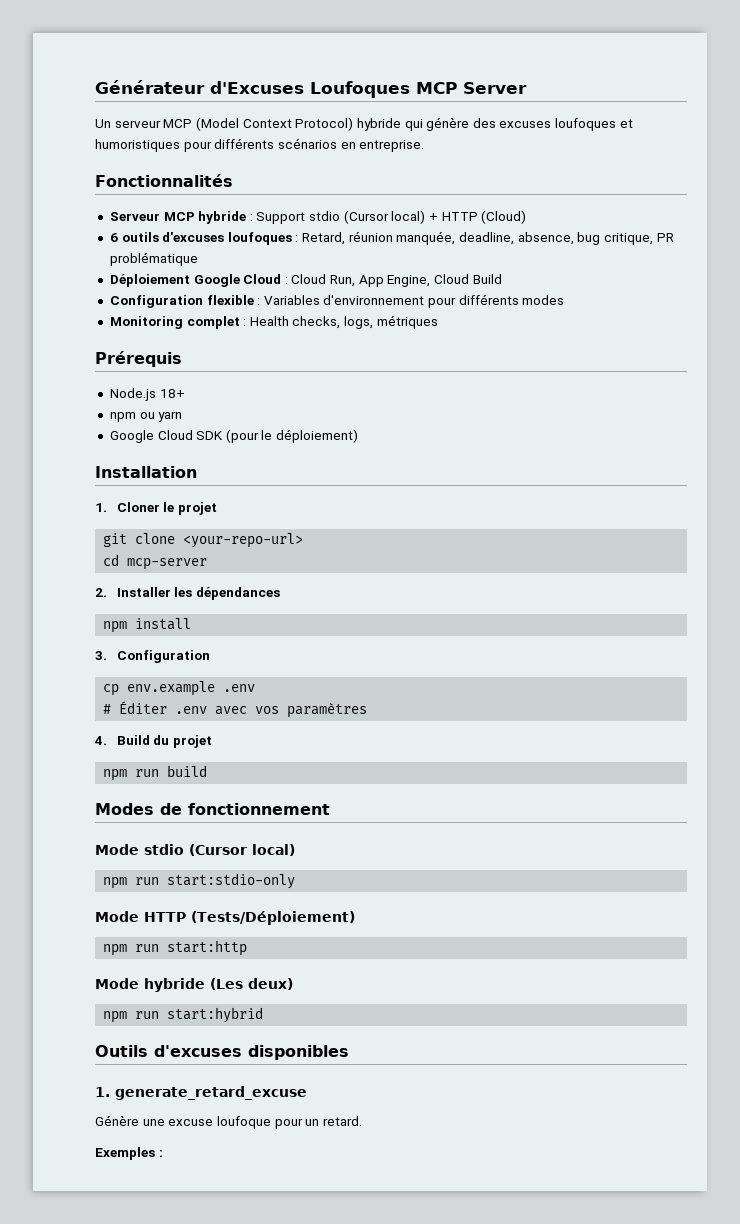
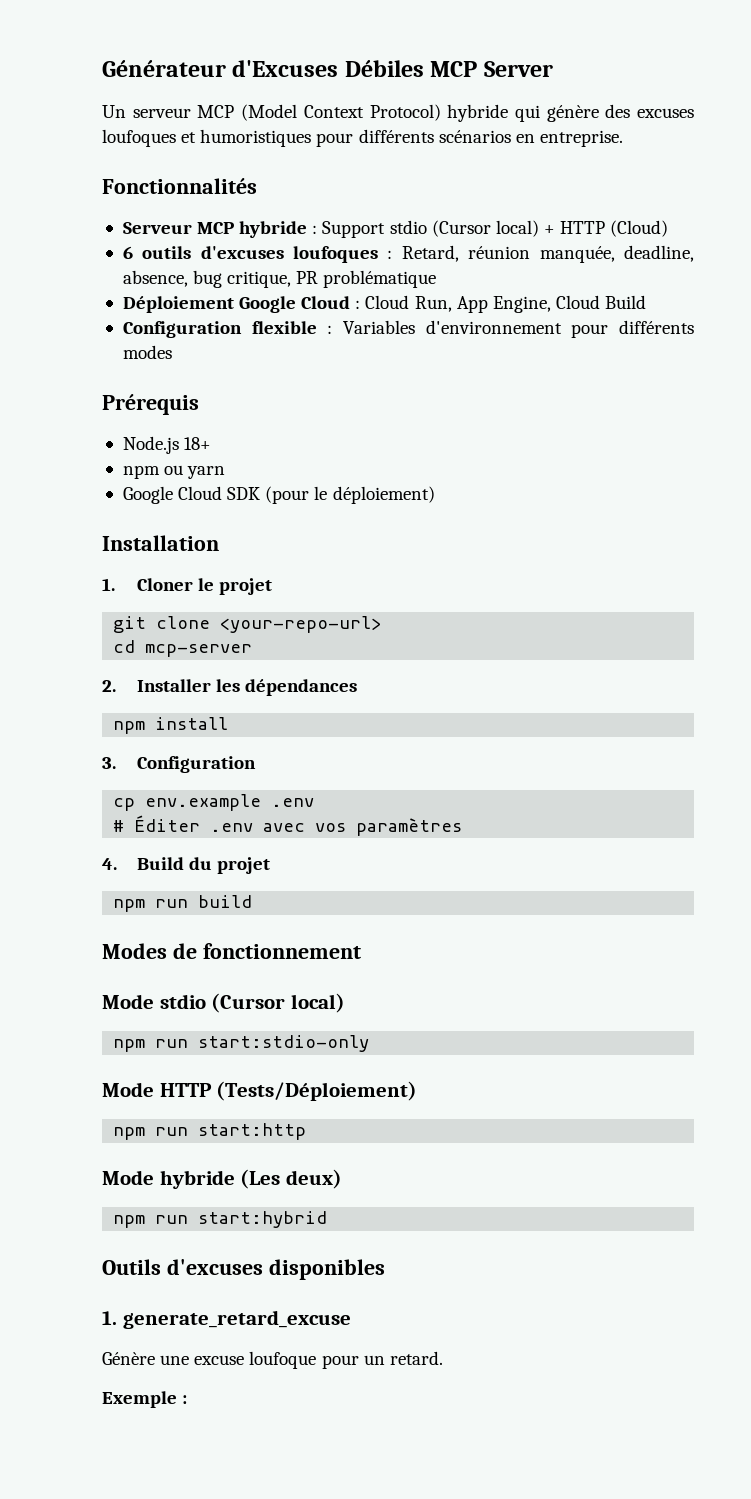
- Générateur d'Excuses Loufoques MCP Server
+ Générateur d'Excuses Débiles MCP Server
- Monitoring complet : Health checks, logs, métriques
- Exemples :
+ Exemple :

